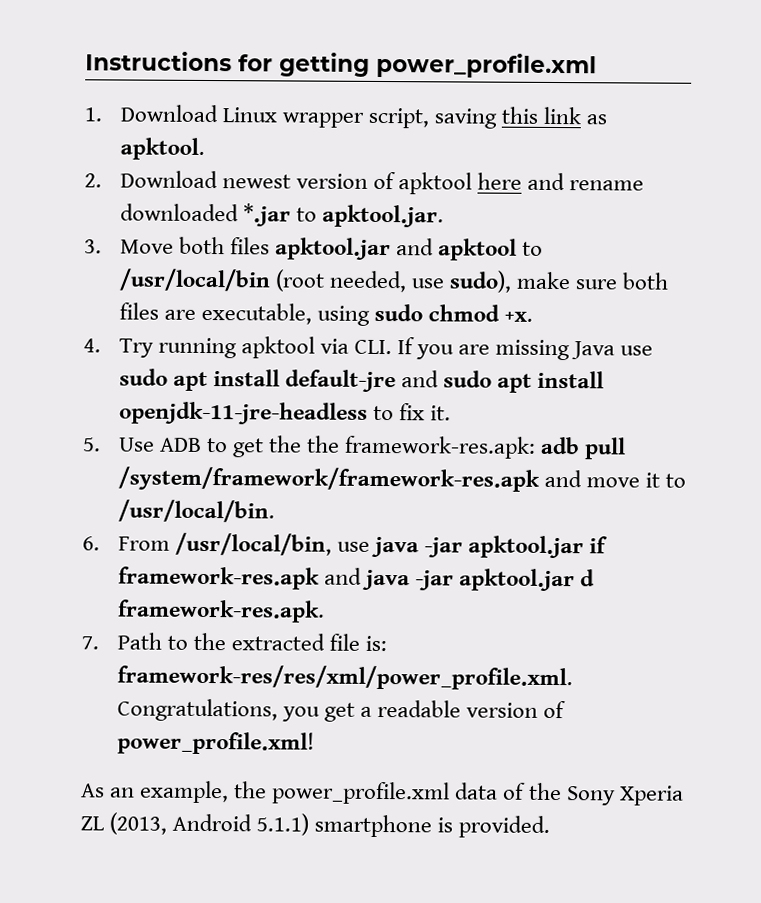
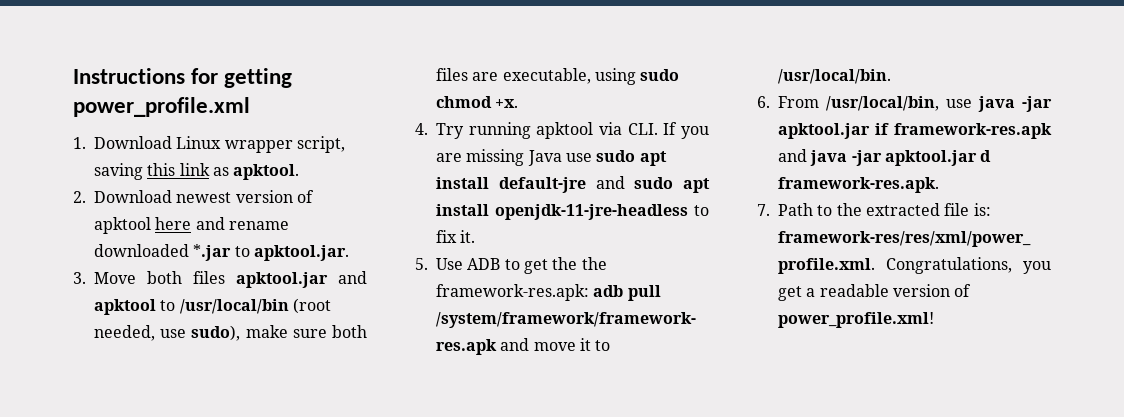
- As an example, the power_profile.xml data of the Sony Xperia ZL (2013, Android 5.1.1) smartphone is provided.

